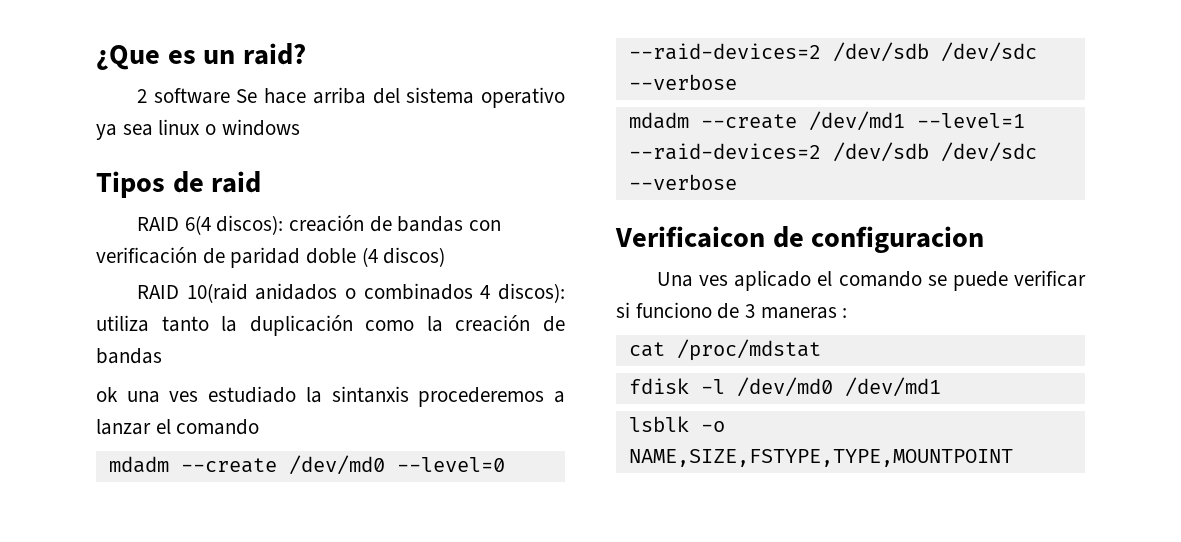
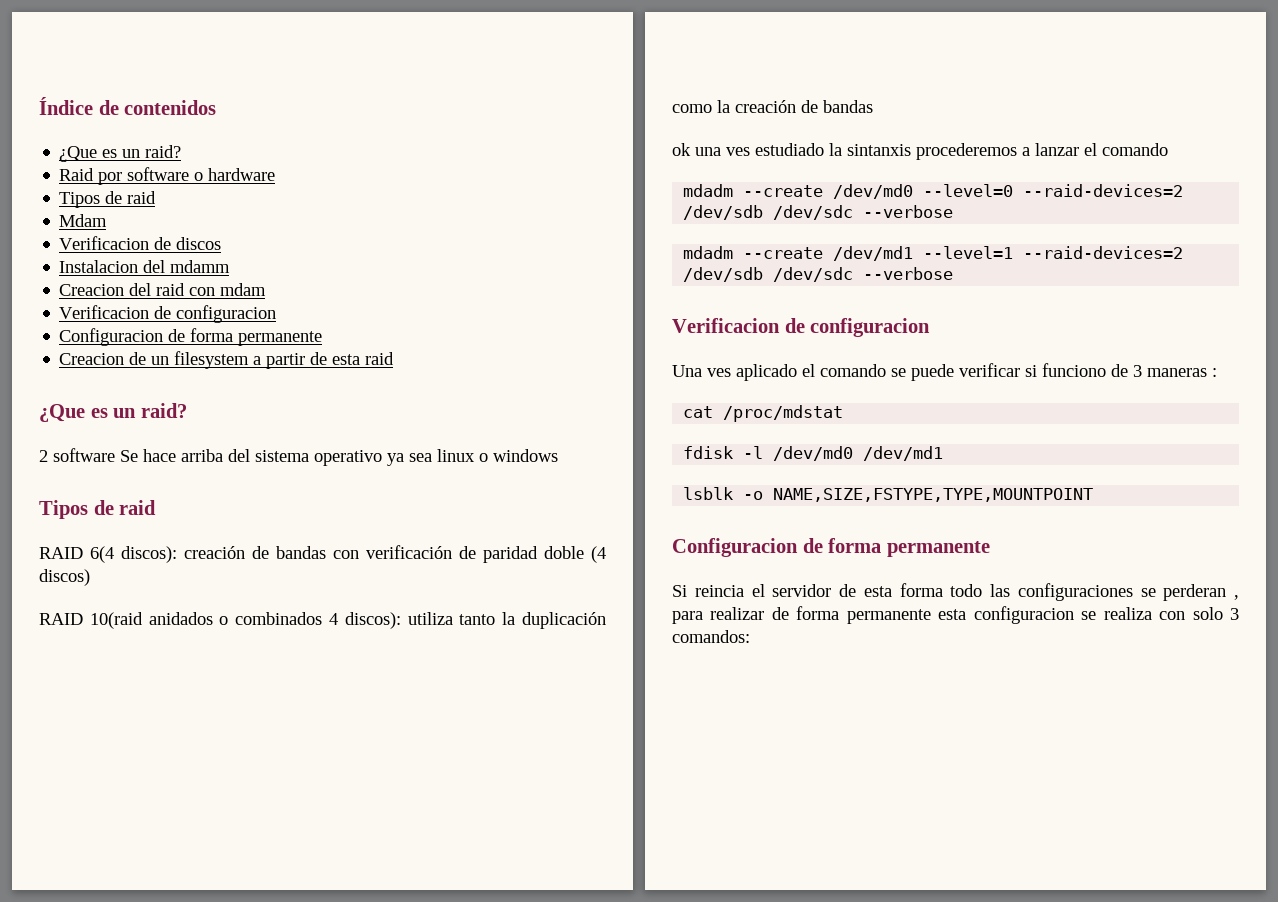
+ Índice de contenidos
+ ¿Que es un raid?
+ Raid por software o hardware
+ Tipos de raid
+ Mdam
+ Verificacion de discos
+ Instalacion del mdamm
+ Creacion del raid con mdam
+ Verificacion de configuracion
+ Configuracion de forma permanente
+ Creacion de un filesystem a partir de esta raid
  mdadm --create /dev/md1 --level=1 --raid-devices=2 /dev/sdb /dev/sdc --verbose
- Verificaicon de configuracion
+ Verificacion de configuracion
  lsblk -o NAME,SIZE,FSTYPE,TYPE,MOUNTPOINT
+ Configuracion de forma permanente
+ Si reincia el servidor de esta forma todo las configuraciones se perderan , para realizar de forma permanente esta configuracion se realiza con solo 3 comandos:

